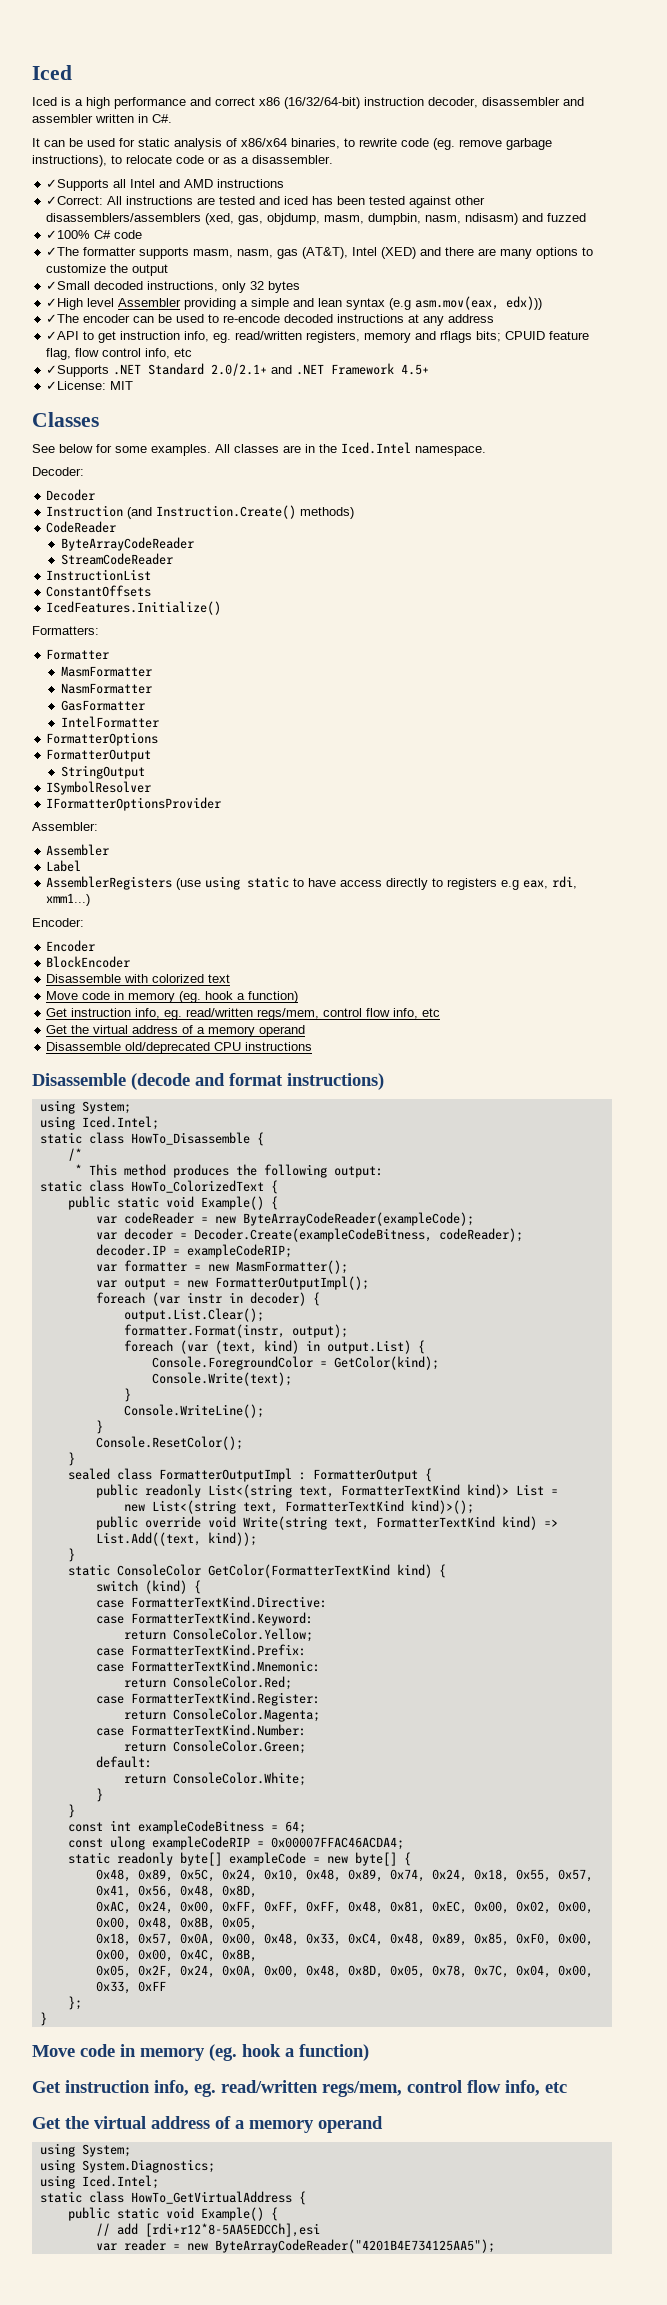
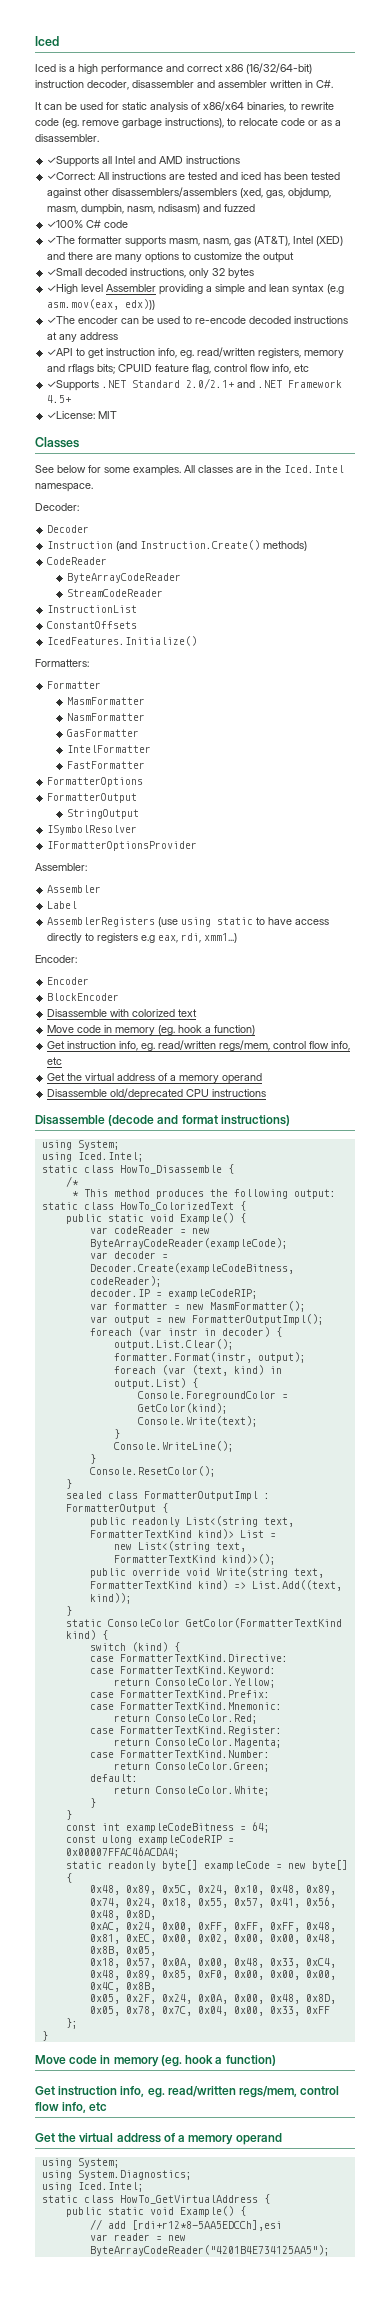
- ✓API to get instruction info, eg. read/written registers, memory and rflags bits; CPUID feature flag, flow control info, etc
+ ✓API to get instruction info, eg. read/written registers, memory and rflags bits; CPUID feature flag, control flow info, etc
+ FastFormatter

